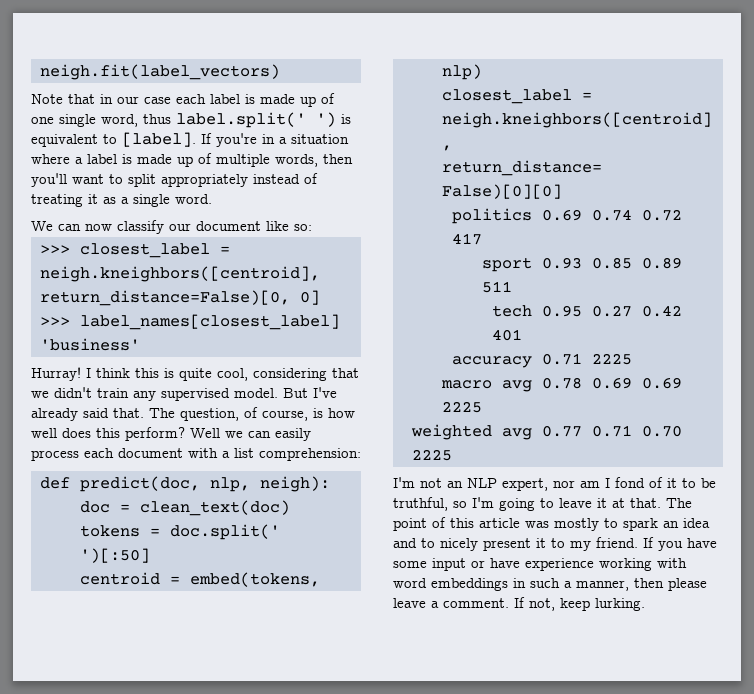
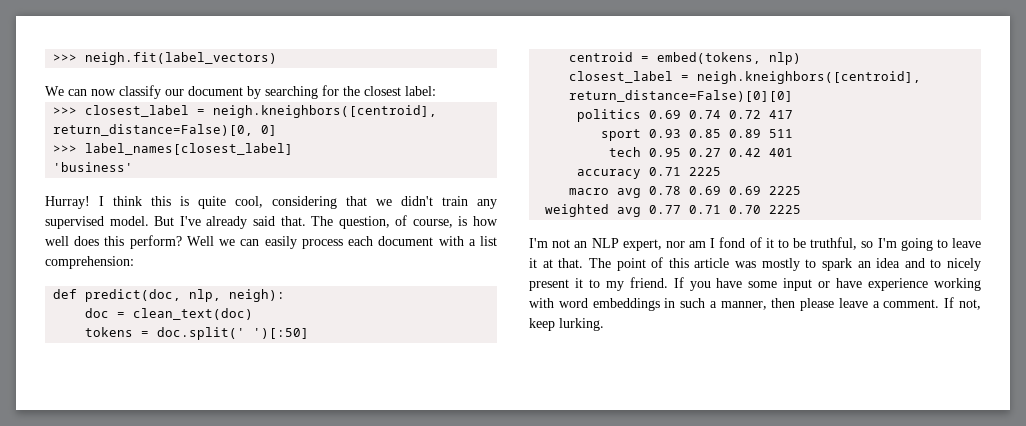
- neigh.fit(label_vectors)
+ >>> neigh.fit(label_vectors)
- Note that in our case each label is made up of one single word, thus label.split(' ') is equivalent to [label]. If you're in a situation where a label is made up of multiple words, then you'll want to split appropriately instead of treating it as a single word.
- We can now classify our document like so:
+ We can now classify our document by searching for the closest label:

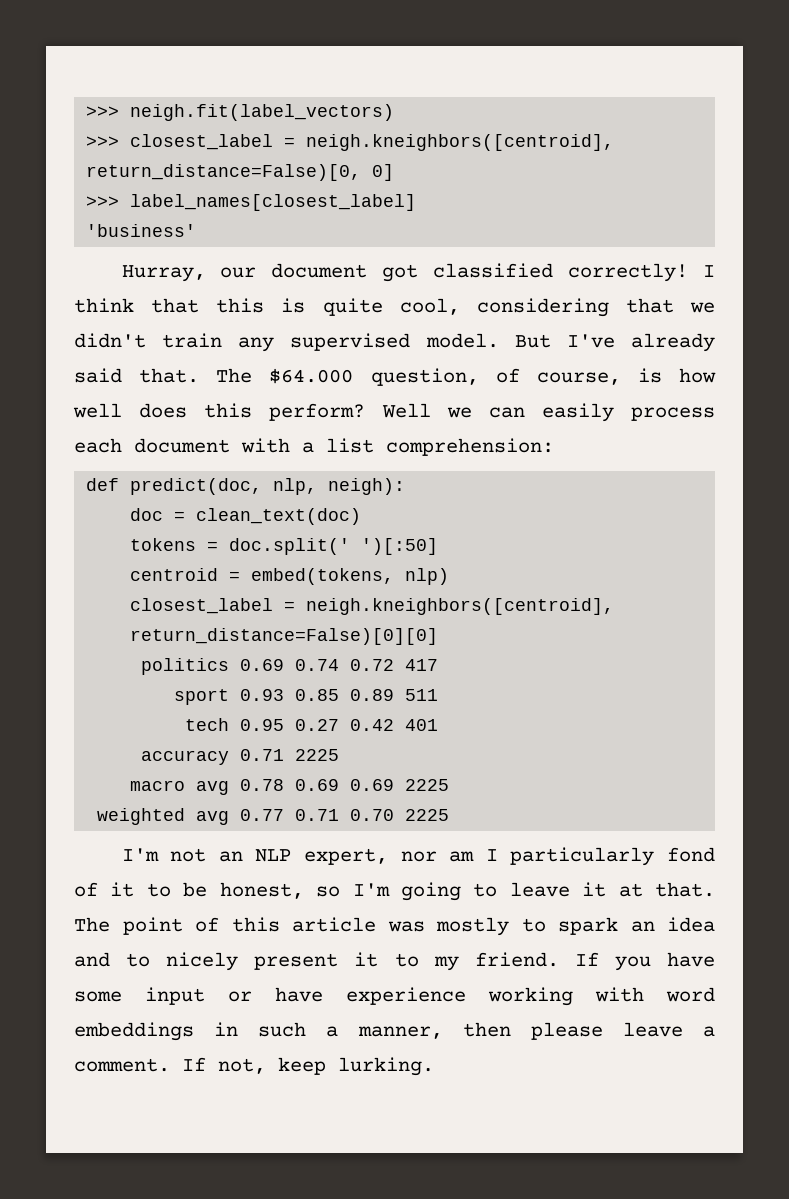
- We can now classify our document by searching for the closest label:
- Hurray!
+ Hurray, our document got classified correctly!
- I think this is quite cool, considering that we didn't train any supervised model.
+ I think that this is quite cool, considering that we didn't train any supervised model.
- The question, of course, is how well does this perform?
+ The $64.000 question, of course, is how well does this perform?
- I'm not an NLP expert, nor am I fond of it to be truthful, so I'm going to leave it at that.
+ I'm not an NLP expert, nor am I particularly fond of it to be honest, so I'm going to leave it at that.

